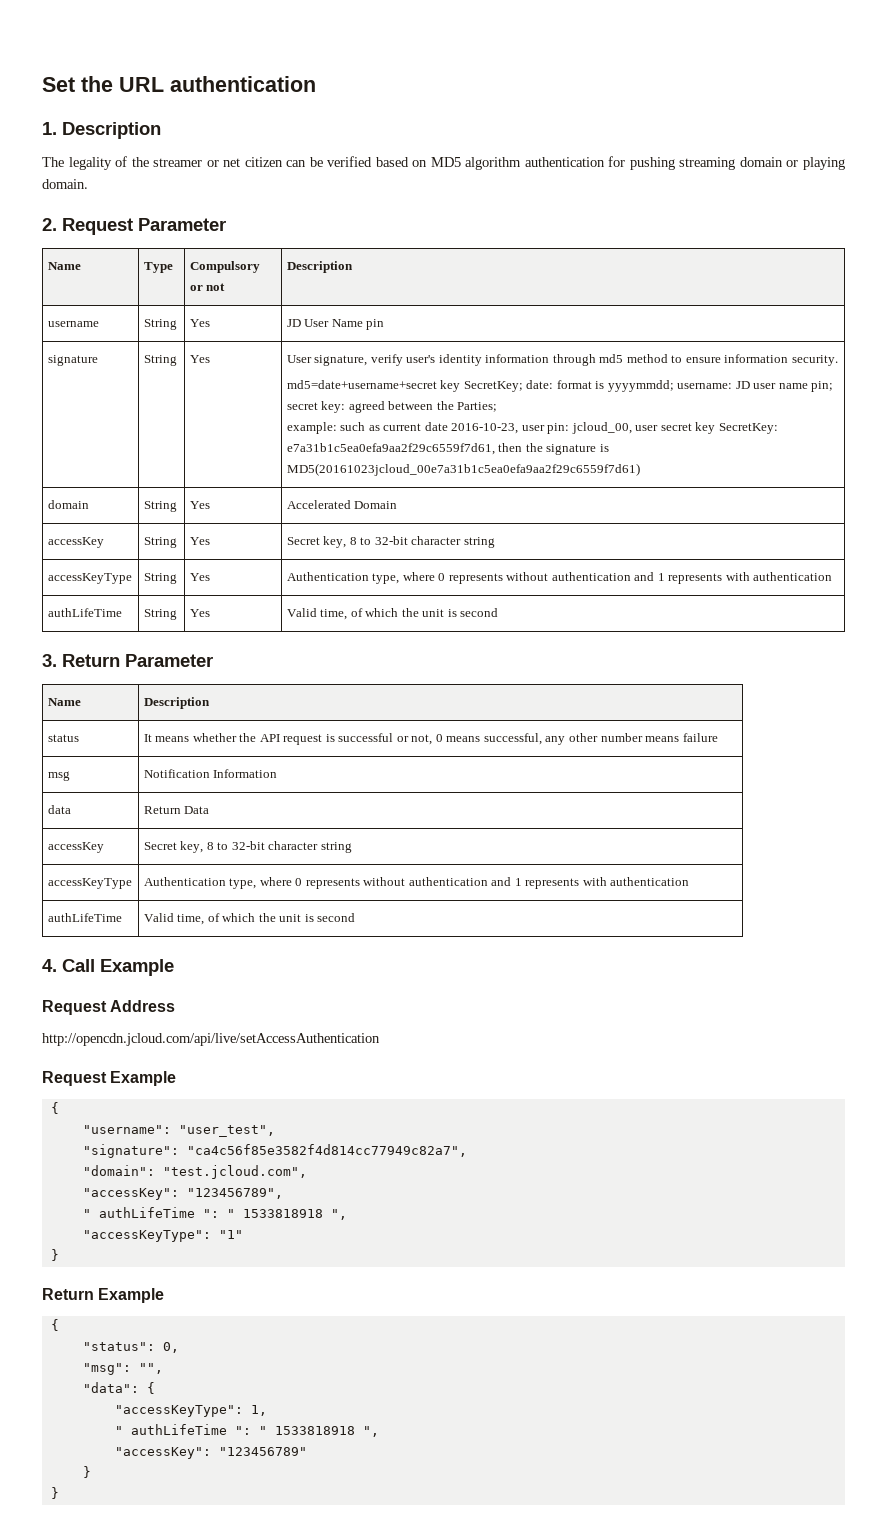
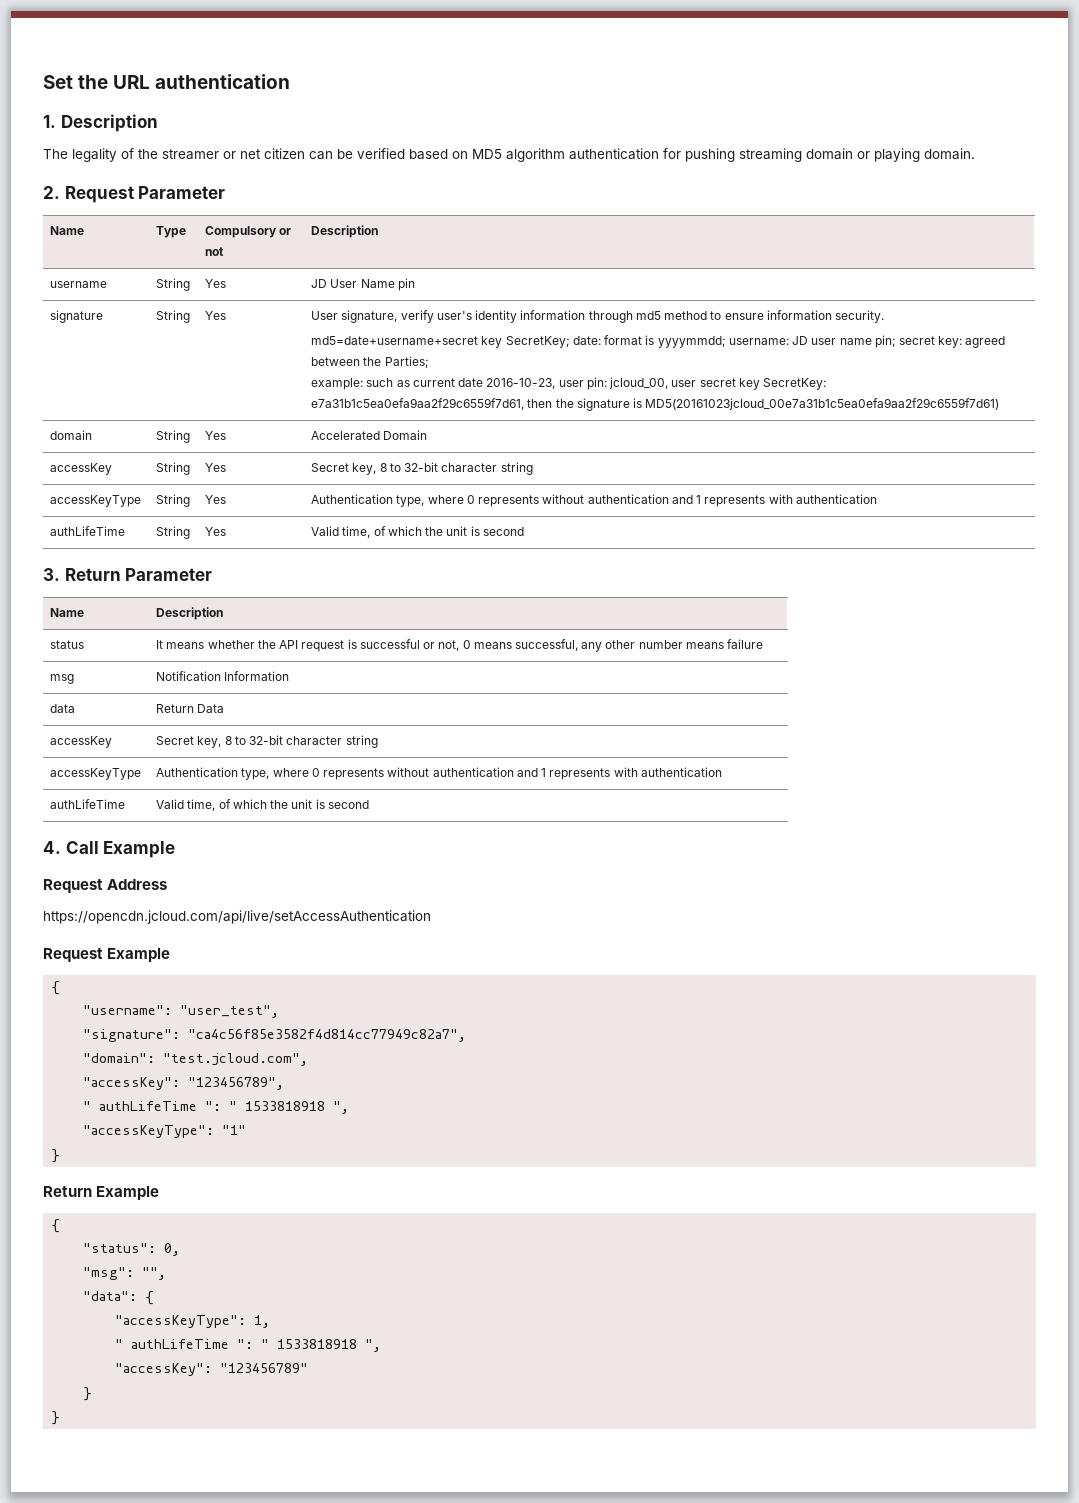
- http://opencdn.jcloud.com/api/live/setAccessAuthentication
+ https://opencdn.jcloud.com/api/live/setAccessAuthentication

